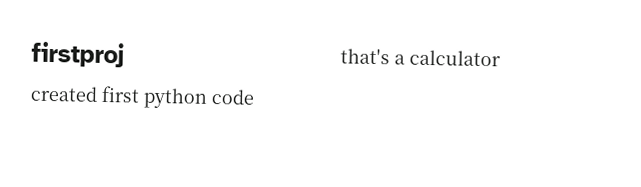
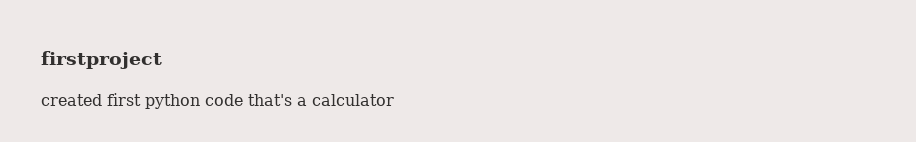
- firstproj
+ firstproject

